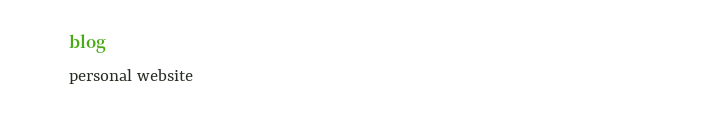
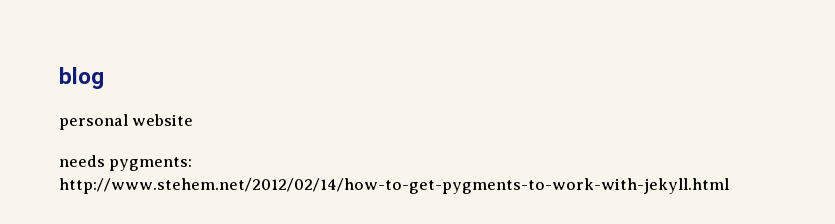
+ needs pygments: http://www.stehem.net/2012/02/14/how-to-get-pygments-to-work-with-jekyll.html

